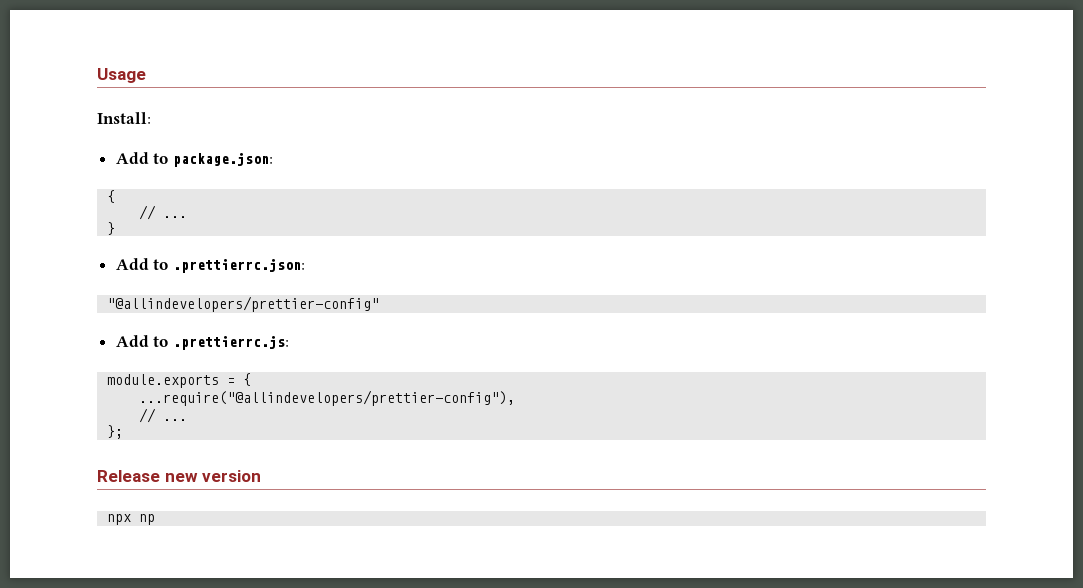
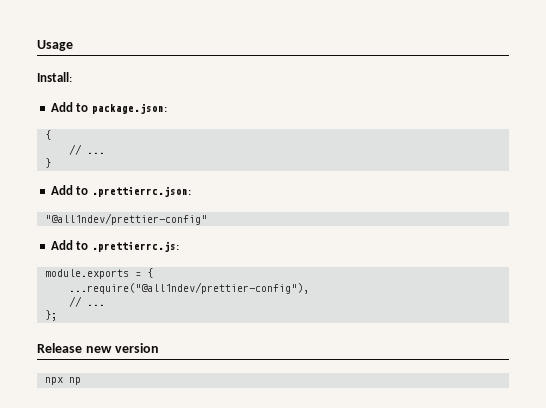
- "@allindevelopers/prettier-config"
+ "@all1ndev/prettier-config"
- ...require("@allindevelopers/prettier-config"),
+ ...require("@all1ndev/prettier-config"),

